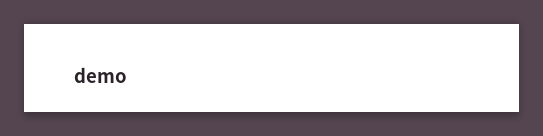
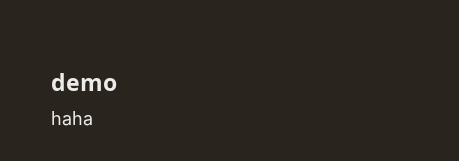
+ haha

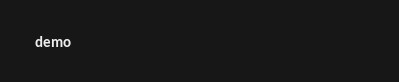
- haha

